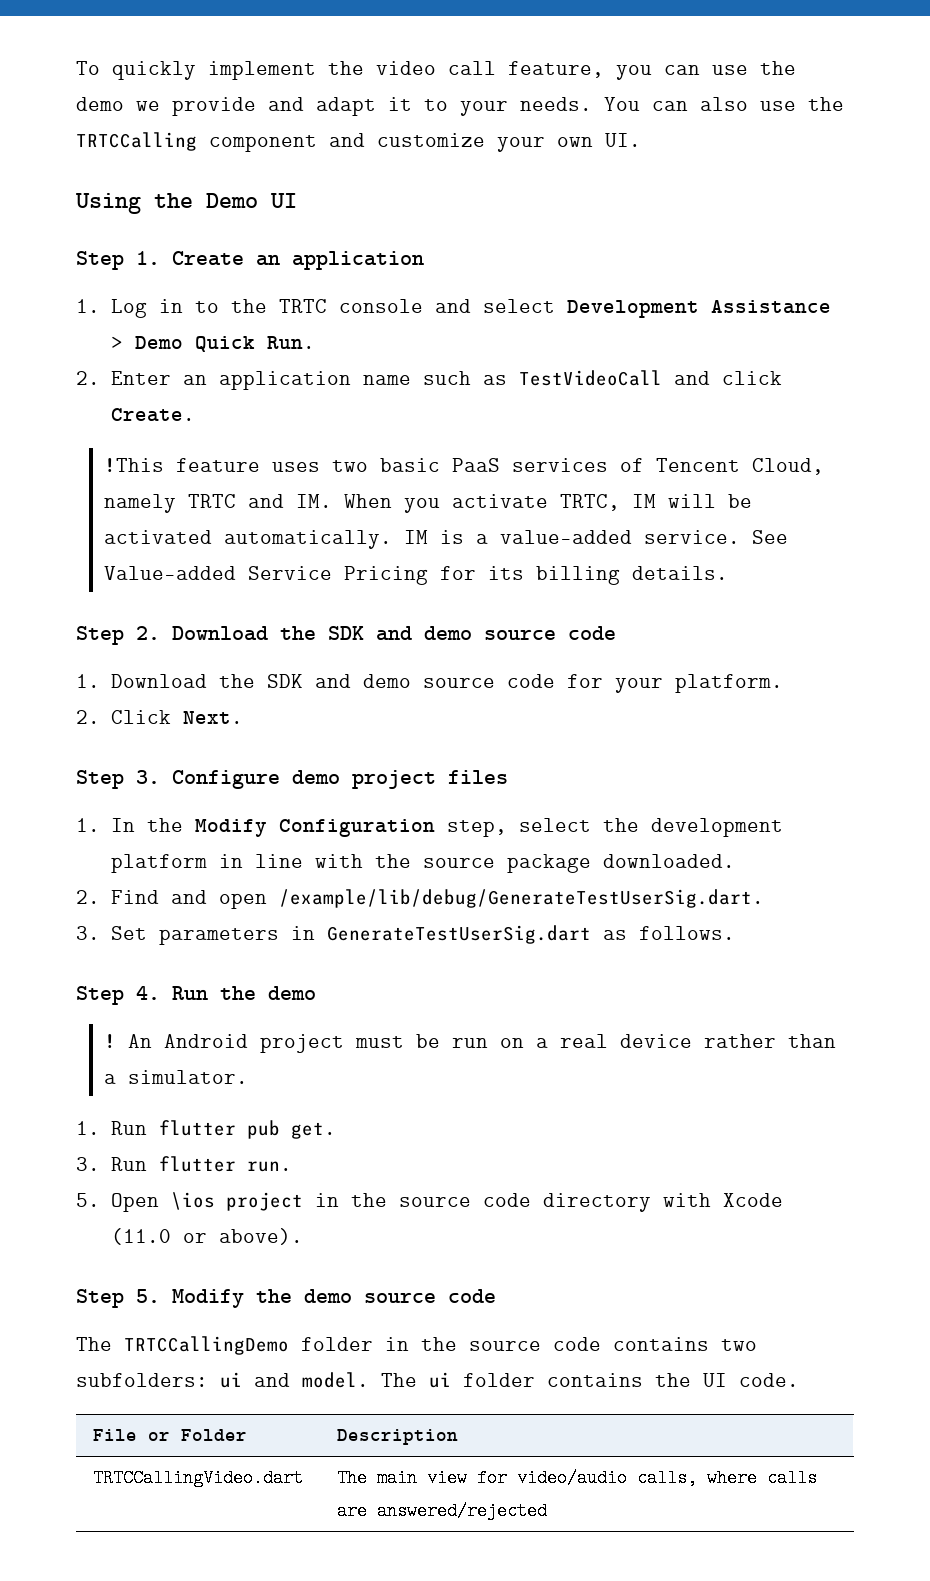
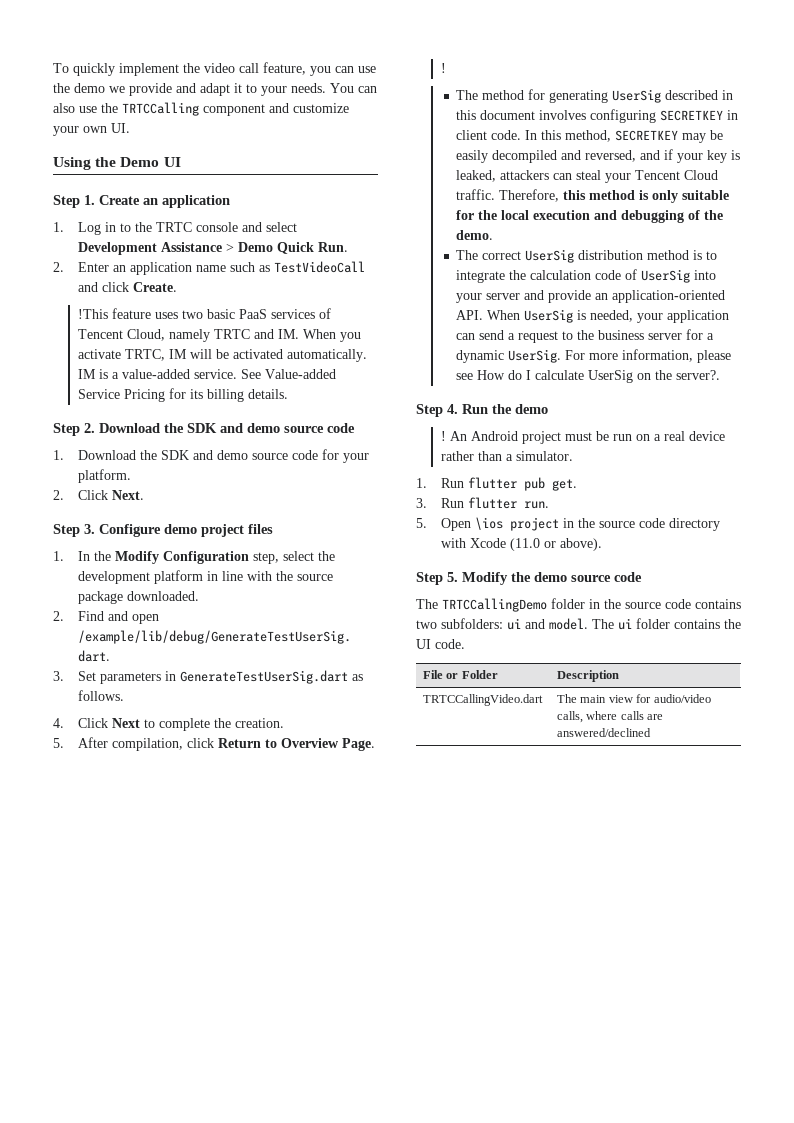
+ 4. Click Next to complete the creation.
+ 5. After compilation, click Return to Overview Page.
+ !
+ The method for generating UserSig described in this document involves configuring SECRETKEY in client code. In this method, SECRETKEY may be easily decompiled and reversed, and if your key is leaked, attackers can steal your Tencent Cloud traffic. Therefore, this method is only suitable for the local execution and debugging of the demo.
+ The correct UserSig distribution method is to integrate the calculation code of UserSig into your server and provide an application-oriented API. When UserSig is needed, your application can send a request to the business server for a dynamic UserSig. For more information, please see How do I calculate UserSig on the server?.
- TRTCCallingVideo.dart | The main view for video/audio calls, where calls are answered/rejected
+ TRTCCallingVideo.dart | The main view for audio/video calls, where calls are answered/declined

